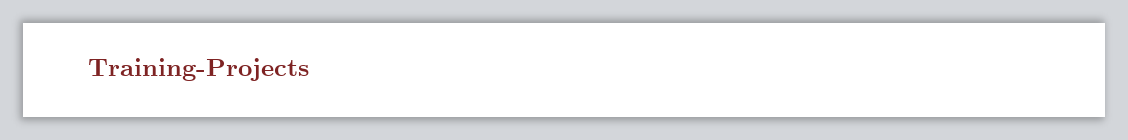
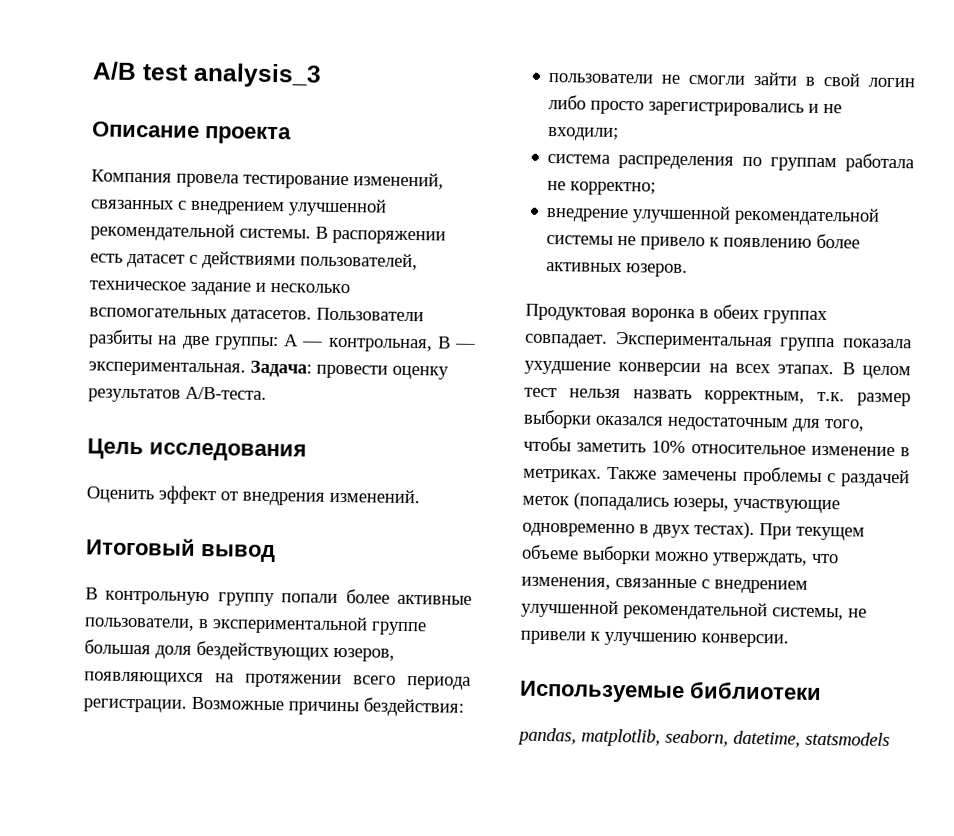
- Training-Projects
+ A/B test analysis_3
+ Описание проекта
+ Компания провела тестирование изменений, связанных с внедрением улучшенной рекомендательной системы. В распоряжении есть датасет с действиями пользователей, техническое задание и несколько вспомогательных датасетов. Пользователи разбиты на две группы: А — контрольная, B — экспериментальная. Задача: провести оценку результатов A/B-теста.
+ Цель исследования
+ Оценить эффект от внедрения изменений.
+ Итоговый вывод
+ В контрольную группу попали более активные пользователи, в экспериментальной группе большая доля бездействующих юзеров, появляющихся на протяжении всего периода регистрации. Возможные причины бездействия:
+ пользователи не смогли зайти в свой логин либо просто зарегистрировались и не входили;
+ система распределения по группам работала не корректно;
+ внедрение улучшенной рекомендательной системы не привело к появлению более активных юзеров.
+ Продуктовая воронка в обеих группах совпадает. Экспериментальная группа показала ухудшение конверсии на всех этапах. В целом тест нельзя назвать корректным, т.к. размер выборки оказался недостаточным для того, чтобы заметить 10% относительное изменение в метриках. Также замечены проблемы с раздачей меток (попадались юзеры, участвующие одновременно в двух тестах). При текущем объеме выборки можно утверждать, что изменения, связанные с внедрением улучшенной рекомендательной системы, не привели к улучшению конверсии.
+ Используемые библиотеки
+ pandas, matplotlib, seaborn, datetime, statsmodels

